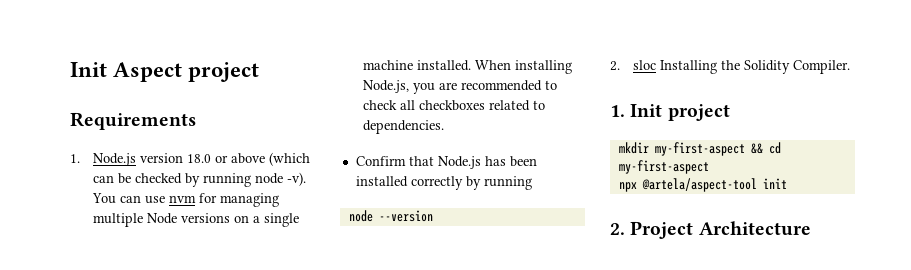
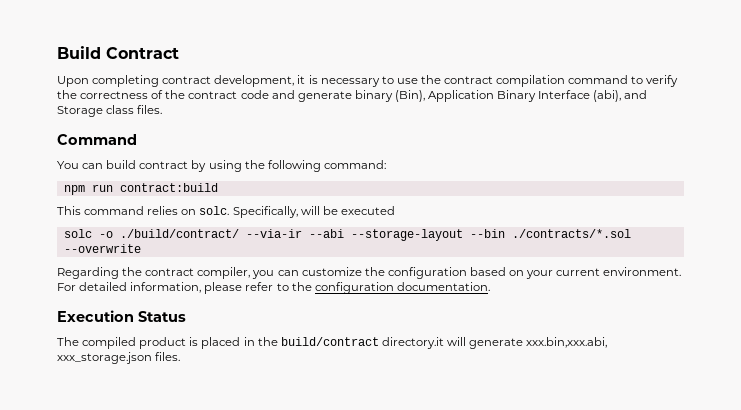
- Init Aspect project
- Requirements
- 1. Node.js version 18.0 or above (which can be checked by running node -v). You can use nvm for managing multiple Node versions on a single machine installed. When installing Node.js, you are recommended to check all checkboxes related to dependencies.
- Confirm that Node.js has been installed correctly by running
- node --version
- 2. sloc Installing the Solidity Compiler.
- 1. Init project
- mkdir my-first-aspect && cd my-first-aspect
- npx @artela/aspect-tool init
- 2. Project Architecture
+ Build Contract
+ Upon completing contract development, it is necessary to use the contract compilation command to verify the correctness of the contract code and generate binary (Bin), Application Binary Interface (abi), and Storage class files.
+ Command
+ You can build contract by using the following command:
+ npm run contract:build
+ This command relies on solc. Specifically, will be executed
+ solc -o ./build/contract/ --via-ir --abi --storage-layout --bin ./contracts/*.sol --overwrite
+ Regarding the contract compiler, you can customize the configuration based on your current environment. For detailed information, please refer to the configuration documentation.
+ Execution Status
+ The compiled product is placed in the build/contract directory.it will generate xxx.bin,xxx.abi, xxx_storage.json files.

